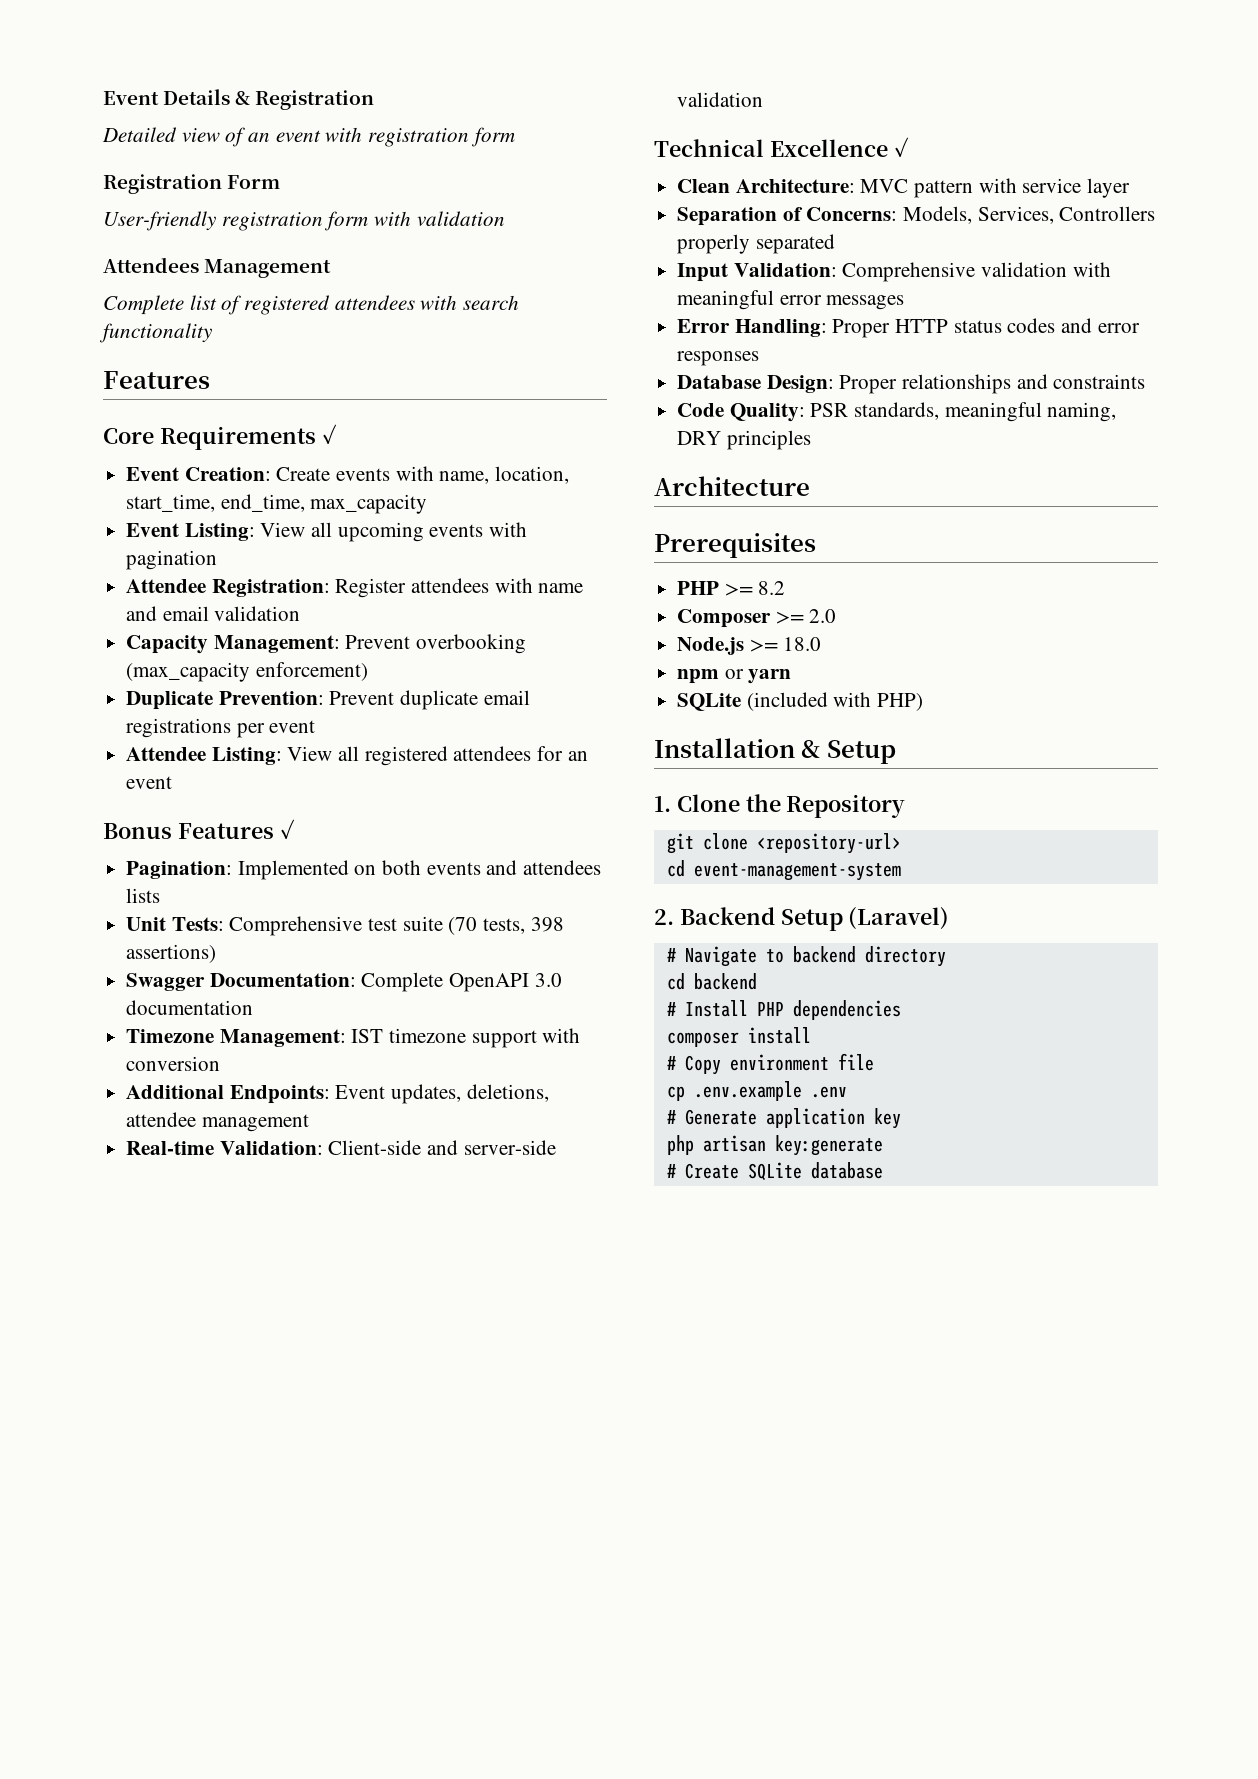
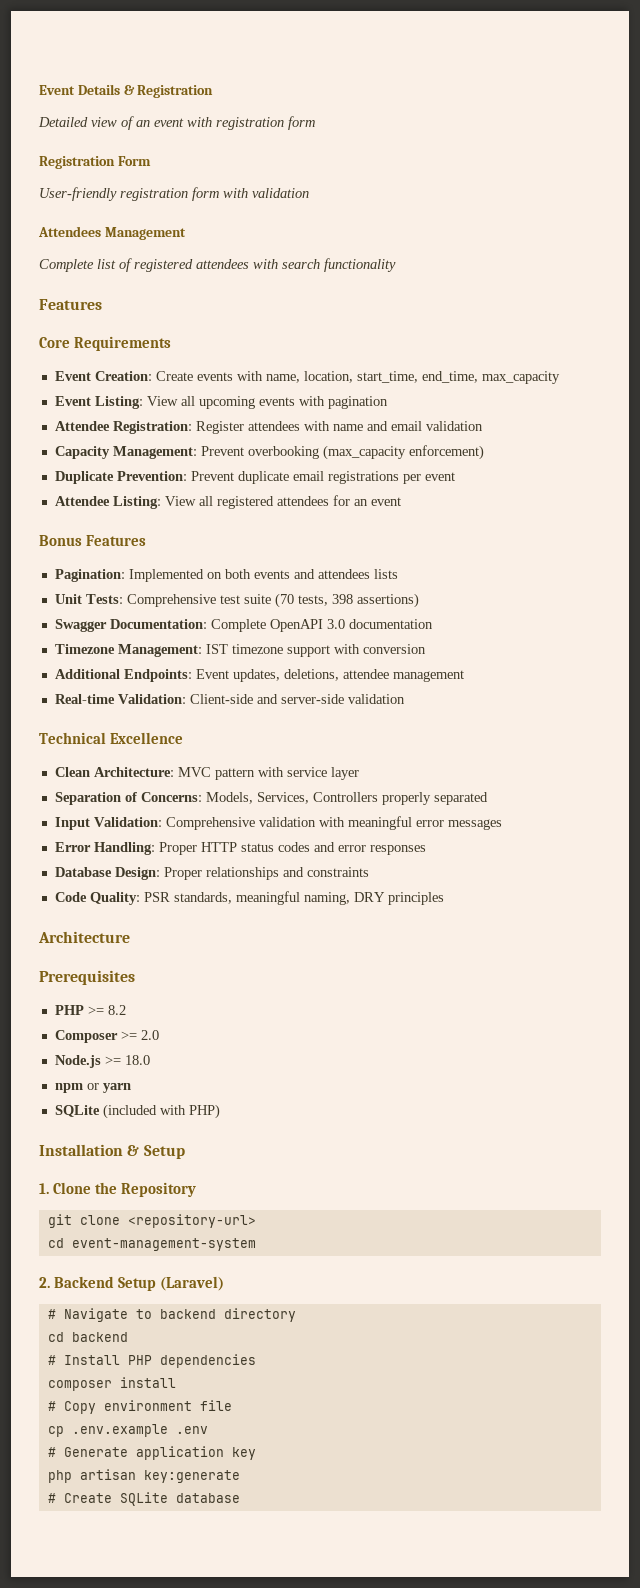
- Core Requirements ✓
+ Core Requirements
- Bonus Features ✓
+ Bonus Features
- Technical Excellence ✓
+ Technical Excellence

